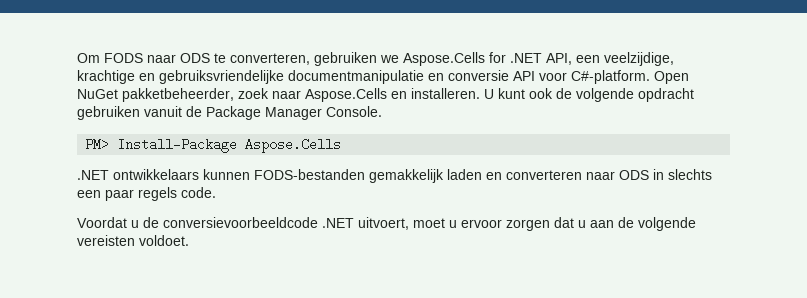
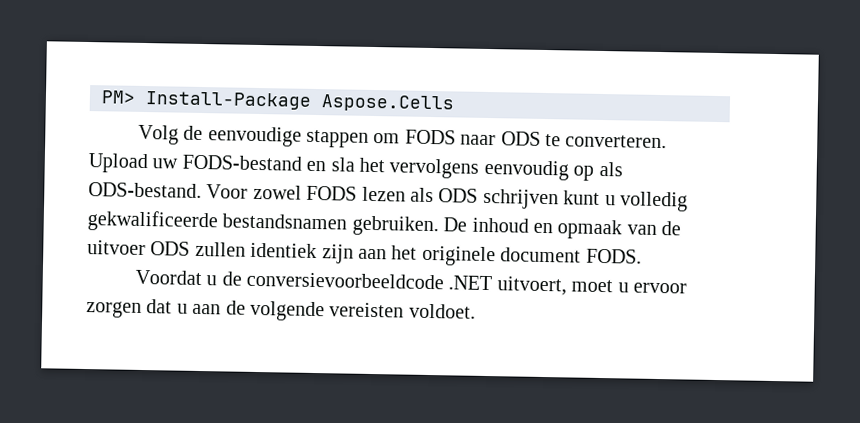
- Om FODS naar ODS te converteren, gebruiken we Aspose.Cells for .NET API, een veelzijdige, krachtige en gebruiksvriendelijke documentmanipulatie en conversie API voor C#-platform. Open NuGet pakketbeheerder, zoek naar Aspose.Cells en installeren. U kunt ook de volgende opdracht gebruiken vanuit de Package Manager Console.
  PM> Install-Package Aspose.Cells
- .NET ontwikkelaars kunnen FODS-bestanden gemakkelijk laden en converteren naar ODS in slechts een paar regels code.
+ Volg de eenvoudige stappen om FODS naar ODS te converteren. Upload uw FODS-bestand en sla het vervolgens eenvoudig op als ODS-bestand. Voor zowel FODS lezen als ODS schrijven kunt u volledig gekwalificeerde bestandsnamen gebruiken. De inhoud en opmaak van de uitvoer ODS zullen identiek zijn aan het originele document FODS.

